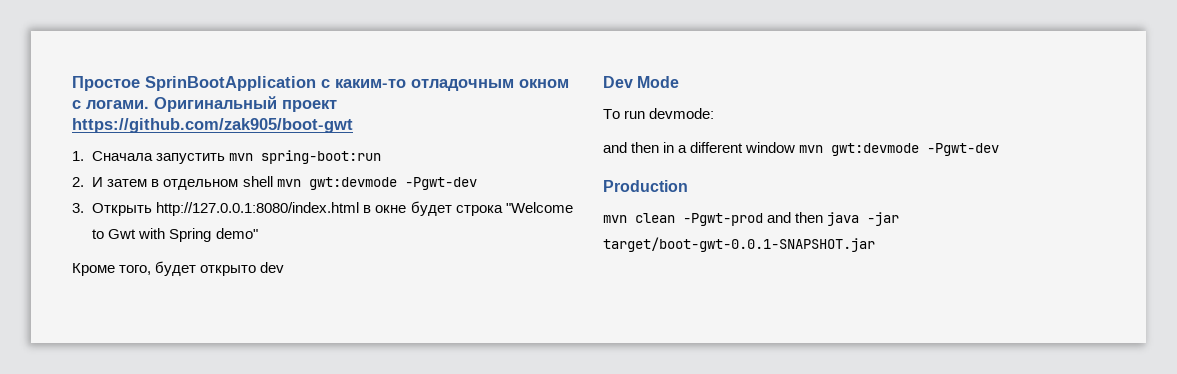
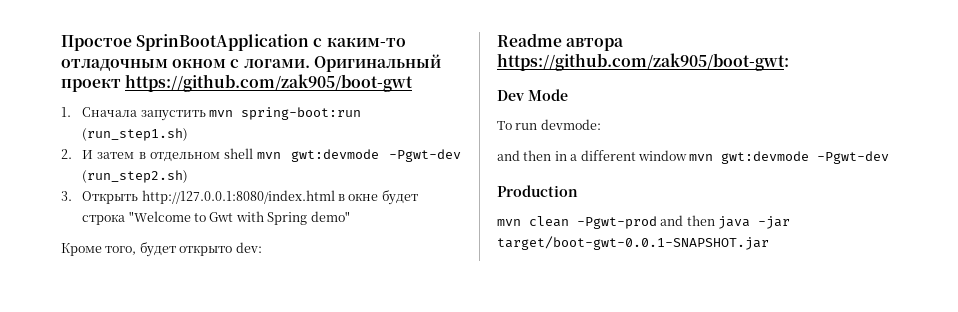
- 1. Сначала запустить mvn spring-boot:run
+ 1. Сначала запустить mvn spring-boot:run (run_step1.sh)
- 2. И затем в отдельном shell mvn gwt:devmode -Pgwt-dev
+ 2. И затем в отдельном shell mvn gwt:devmode -Pgwt-dev (run_step2.sh)
- Кроме того, будет открыто dev
+ Кроме того, будет открыто dev:
+ Readme автора https://github.com/zak905/boot-gwt:

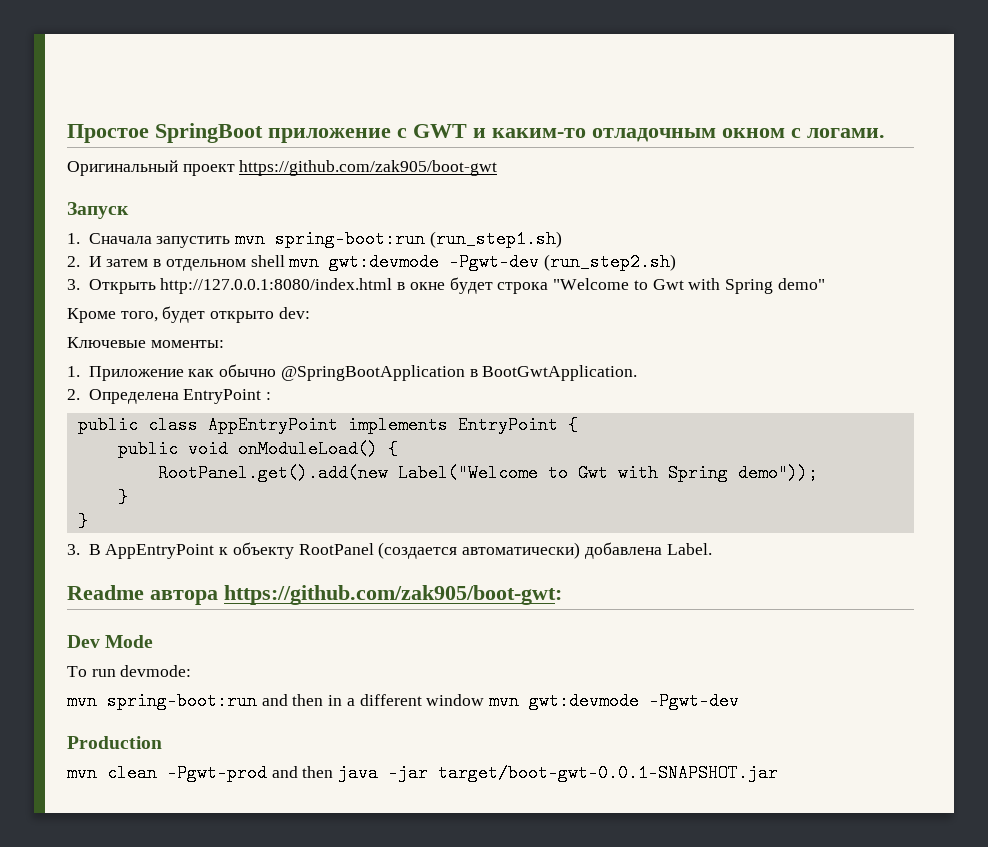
- Простое SprinBootApplication с каким-то отладочным окном с логами. Оригинальный проект https://github.com/zak905/boot-gwt
+ Простое SpringBoot приложение с GWT и каким-то отладочным окном с логами.
+ Оригинальный проект https://github.com/zak905/boot-gwt
+ Запуск
+ Ключевые моменты:
+ 1. Приложение как обычно @SpringBootApplication в BootGwtApplication.
+ 2. Определена EntryPoint :
+ public class AppEntryPoint implements EntryPoint {
+ public void onModuleLoad() {
+ RootPanel.get().add(new Label("Welcome to Gwt with Spring demo"));
+ }
+ }
+ 3. В AppEntryPoint к объекту RootPanel (создается автоматически) добавлена Label.
- and then in a different window mvn gwt:devmode -Pgwt-dev
+ mvn spring-boot:run and then in a different window mvn gwt:devmode -Pgwt-dev

